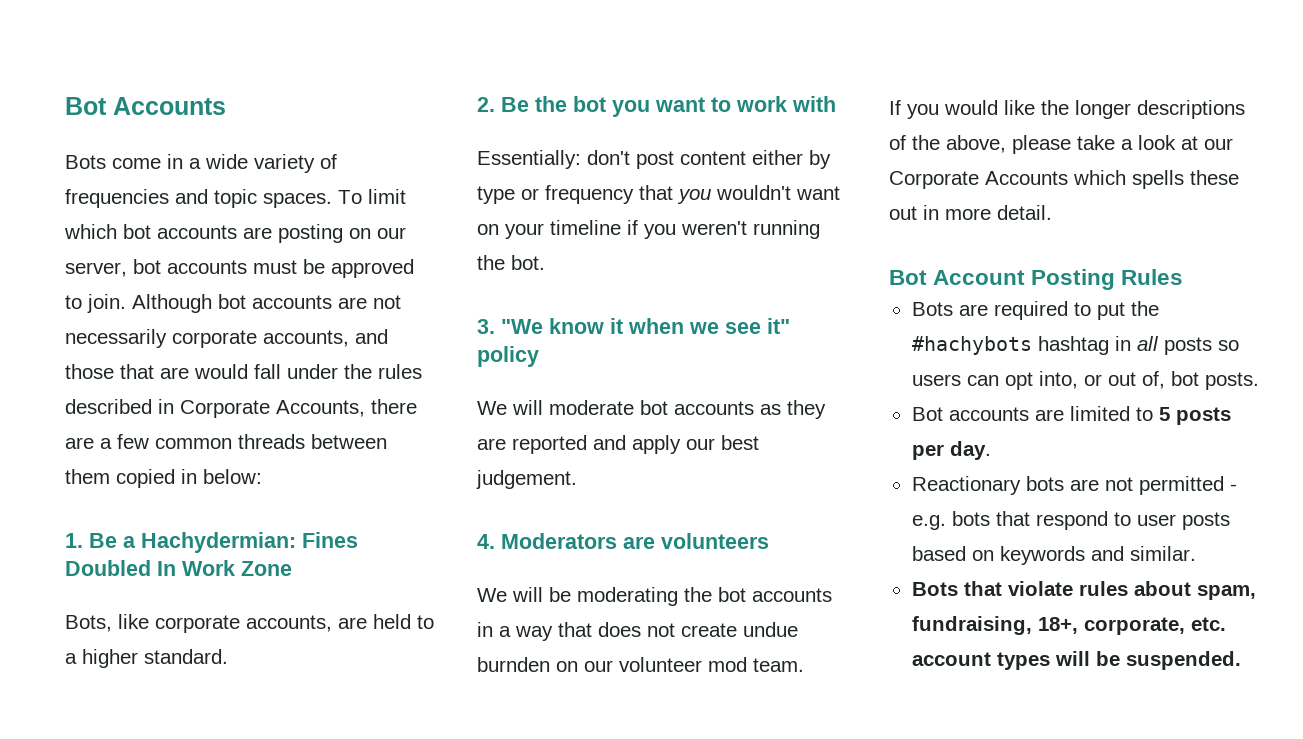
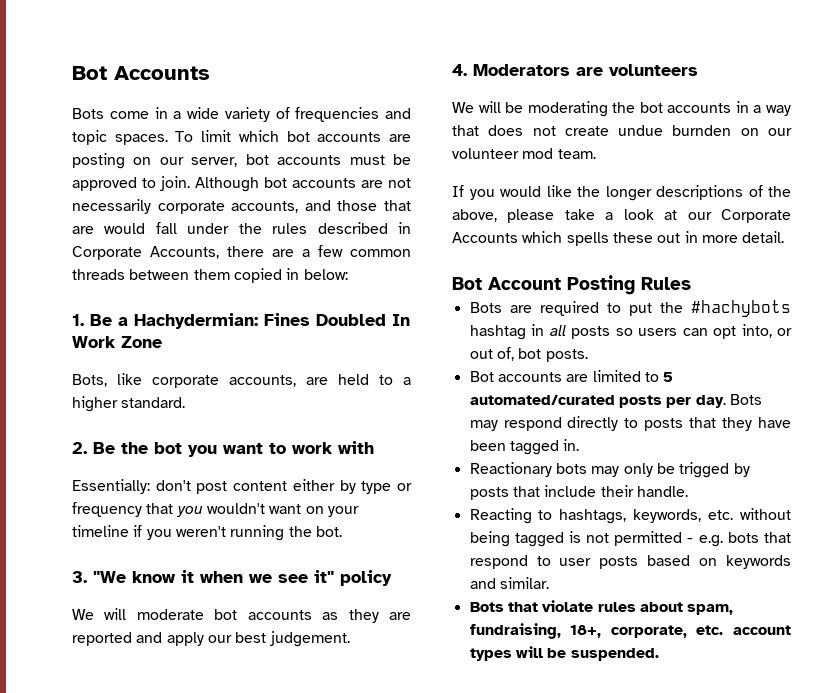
- Bot accounts are limited to 5 posts per day.
- Reactionary bots are not permitted - e.g. bots that respond to user posts based on keywords and similar.
+ Bot accounts are limited to 5 automated/curated posts per day. Bots may respond directly to posts that they have been tagged in.
+ Reactionary bots may only be trigged by posts that include their handle.
+ Reacting to hashtags, keywords, etc. without being tagged is not permitted - e.g. bots that respond to user posts based on keywords and similar.

